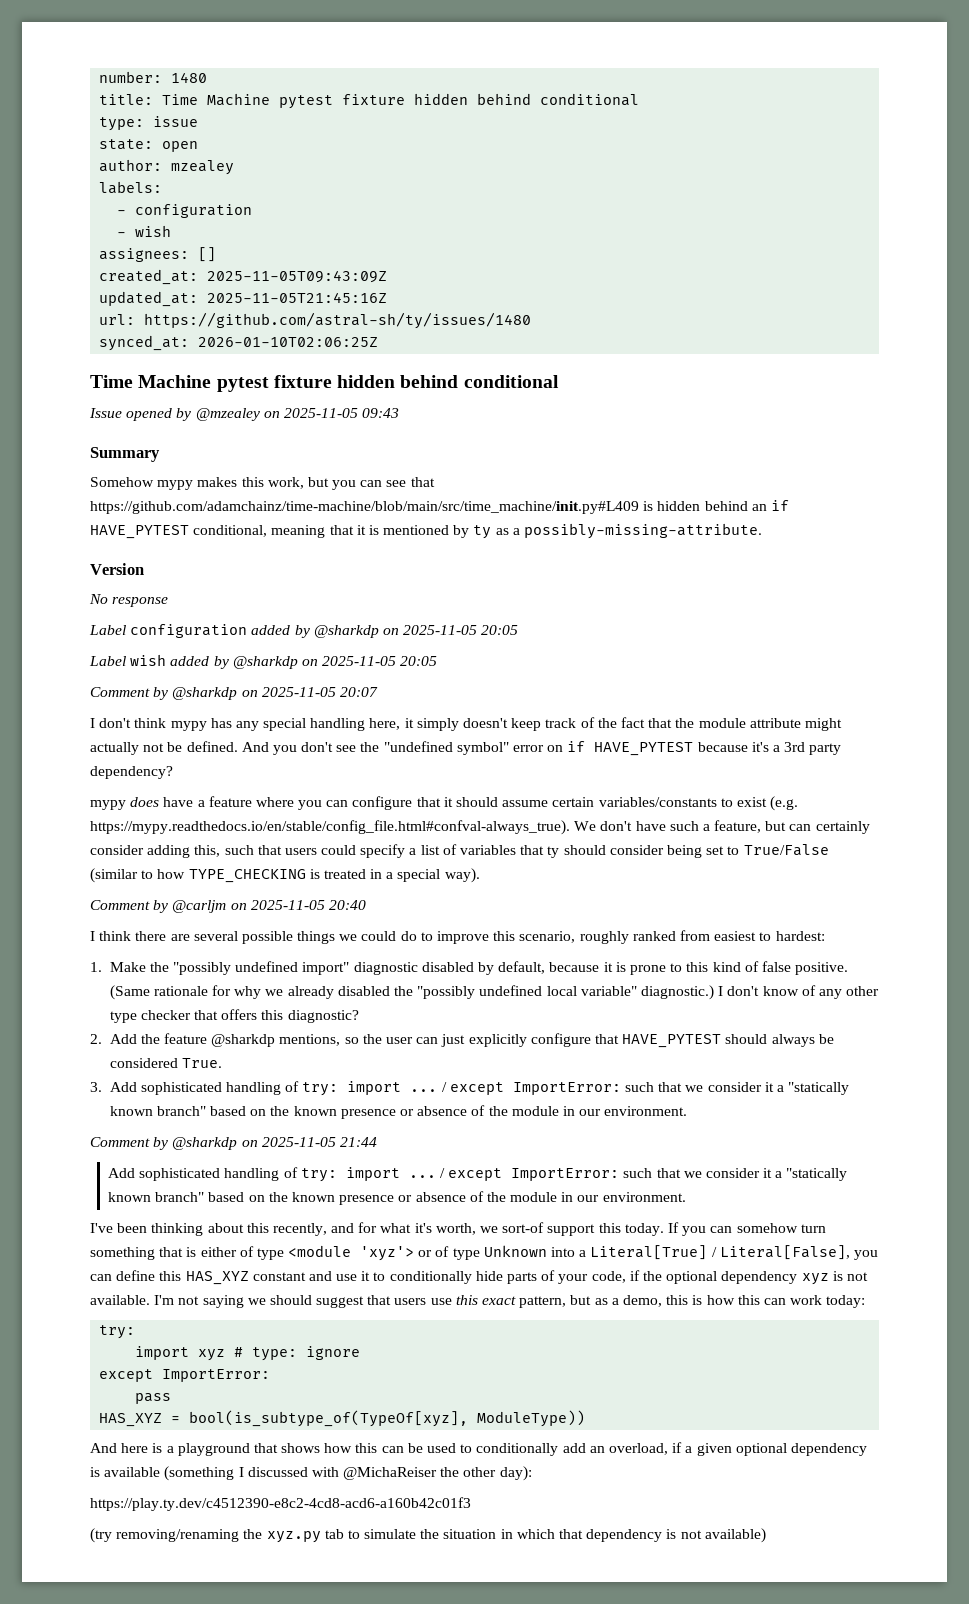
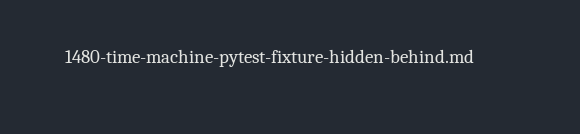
- number: 1480
- title: Time Machine pytest fixture hidden behind conditional
- type: issue
- state: open
- author: mzealey
- labels:
- - configuration
- - wish
- assignees: []
- created_at: 2025-11-05T09:43:09Z
- updated_at: 2025-11-05T21:45:16Z
- url: https://github.com/astral-sh/ty/issues/1480
- synced_at: 2026-01-10T02:06:25Z
- Time Machine pytest fixture hidden behind conditional
- Issue opened by @mzealey on 2025-11-05 09:43
- Summary
- Somehow mypy makes this work, but you can see that https://github.com/adamchainz/time-machine/blob/main/src/time_machine/init.py#L409 is hidden behind an if HAVE_PYTEST conditional, meaning that it is mentioned by ty as a possibly-missing-attribute.
- Version
- No response
- Label configuration added by @sharkdp on 2025-11-05 20:05
- Label wish added by @sharkdp on 2025-11-05 20:05
- Comment by @sharkdp on 2025-11-05 20:07
- I don't think mypy has any special handling here, it simply doesn't keep track of the fact that the module attribute might actually not be defined. And you don't see the "undefined symbol" error on if HAVE_PYTEST because it's a 3rd party dependency?
- mypy does have a feature where you can configure that it should assume certain variables/constants to exist (e.g. https://mypy.readthedocs.io/en/stable/config_file.html#confval-always_true). We don't have such a feature, but can certainly consider adding this, such that users could specify a list of variables that ty should consider being set to True/False (similar to how TYPE_CHECKING is treated in a special way).
- Comment by @carljm on 2025-11-05 20:40
- I think there are several possible things we could do to improve this scenario, roughly ranked from easiest to hardest:
- 1. Make the "possibly undefined import" diagnostic disabled by default, because it is prone to this kind of false positive. (Same rationale for why we already disabled the "possibly undefined local variable" diagnostic.) I don't know of any other type checker that offers this diagnostic?
- 2. Add the feature @sharkdp mentions, so the user can just explicitly configure that HAVE_PYTEST should always be considered True.
- 3. Add sophisticated handling of try: import ... / except ImportError: such that we consider it a "statically known branch" based on the known presence or absence of the module in our environment.
- Comment by @sharkdp on 2025-11-05 21:44
- Add sophisticated handling of try: import ... / except ImportError: such that we consider it a "statically known branch" based on the known presence or absence of the module in our environment.
- I've been thinking about this recently, and for what it's worth, we sort-of support this today. If you can somehow turn something that is either of type <module 'xyz'> or of type Unknown into a Literal[True] / Literal[False], you can define this HAS_XYZ constant and use it to conditionally hide parts of your code, if the optional dependency xyz is not available. I'm not saying we should suggest that users use this exact pattern, but as a demo, this is how this can work today:
- try:
- import xyz # type: ignore
- except ImportError:
- pass
- HAS_XYZ = bool(is_subtype_of(TypeOf[xyz], ModuleType))
- And here is a playground that shows how this can be used to conditionally add an overload, if a given optional dependency is available (something I discussed with @MichaReiser the other day):
- https://play.ty.dev/c4512390-e8c2-4cd8-acd6-a160b42c01f3
- (try removing/renaming the xyz.py tab to simulate the situation in which that dependency is not available)
+ 1480-time-machine-pytest-fixture-hidden-behind.md

